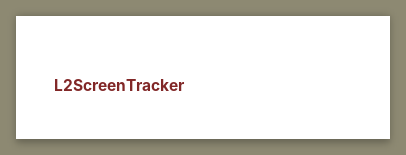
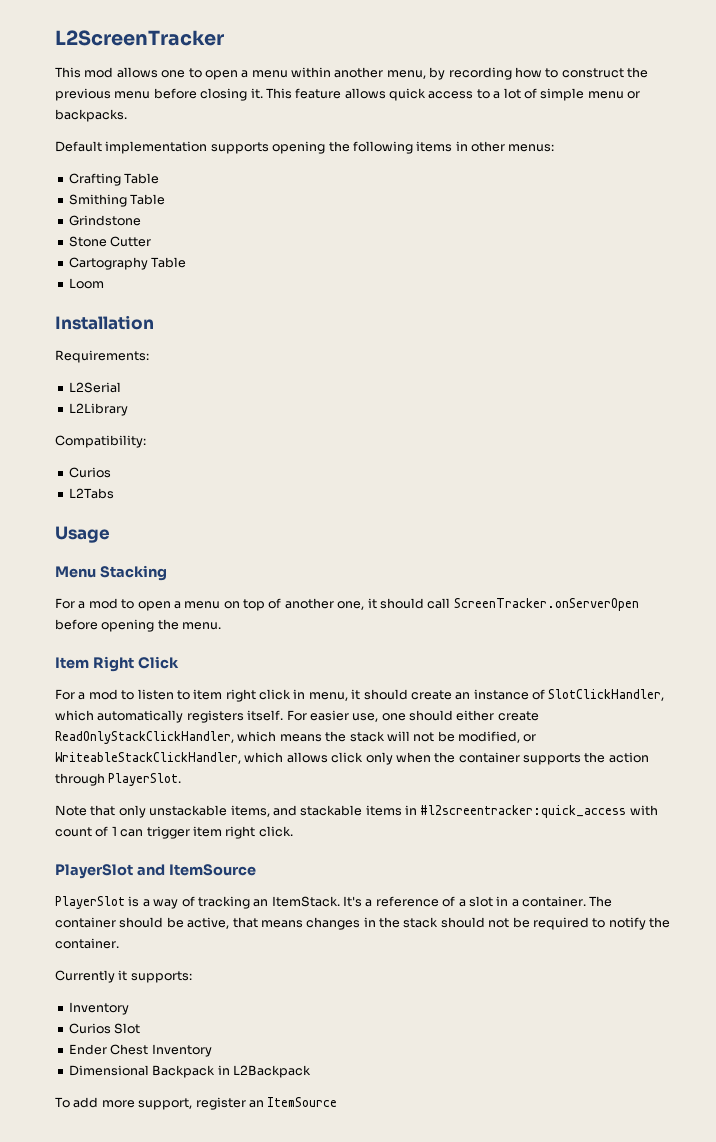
+ This mod allows one to open a menu within another menu, by recording how to construct the previous menu before closing it. This feature allows quick access to a lot of simple menu or backpacks.
+ Default implementation supports opening the following items in other menus:
+ Crafting Table
+ Smithing Table
+ Grindstone
+ Stone Cutter
+ Cartography Table
+ Loom
+ Installation
+ Requirements:
+ L2Serial
+ L2Library
+ Compatibility:
+ Curios
+ L2Tabs
+ Usage
+ Menu Stacking
+ For a mod to open a menu on top of another one, it should call ScreenTracker.onServerOpen before opening the menu.
+ Item Right Click
+ For a mod to listen to item right click in menu, it should create an instance of SlotClickHandler, which automatically registers itself. For easier use, one should either create ReadOnlyStackClickHandler, which means the stack will not be modified, or WriteableStackClickHandler, which allows click only when the container supports the action through PlayerSlot.
+ Note that only unstackable items, and stackable items in #l2screentracker:quick_access with count of 1 can trigger item right click.
+ PlayerSlot and ItemSource
+ PlayerSlot is a way of tracking an ItemStack. It's a reference of a slot in a container. The container should be active, that means changes in the stack should not be required to notify the container.
+ Currently it supports:
+ Inventory
+ Curios Slot
+ Ender Chest Inventory
+ Dimensional Backpack in L2Backpack
+ To add more support, register an ItemSource

